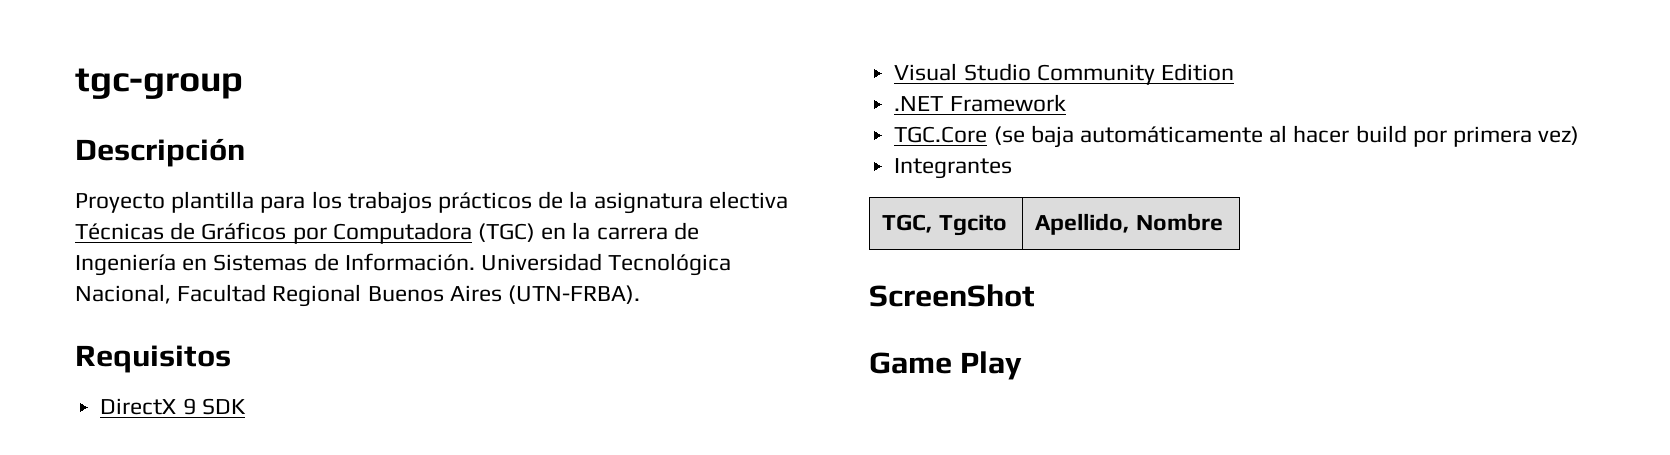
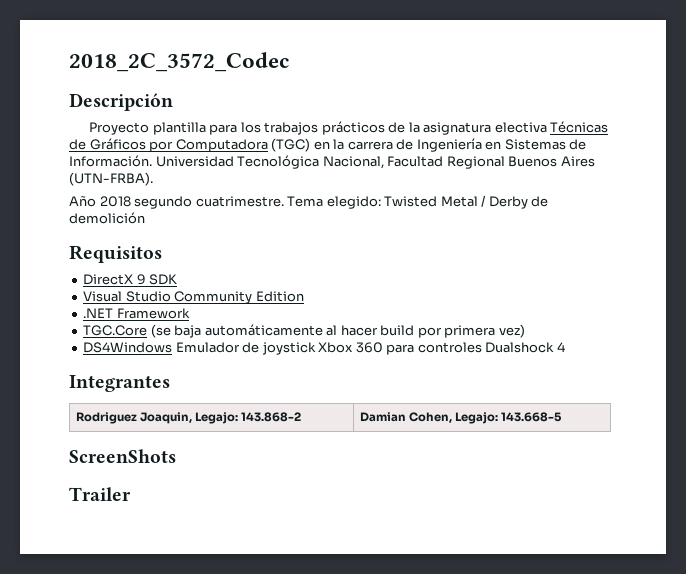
- tgc-group
+ 2018_2C_3572_Codec
+ Año 2018 segundo cuatrimestre. Tema elegido: Twisted Metal / Derby de demolición
+ DS4Windows Emulador de joystick Xbox 360 para controles Dualshock 4
  Integrantes
- TGC, Tgcito | Apellido, Nombre
- ScreenShot
- Game Play
+ Rodriguez Joaquin, Legajo: 143.868-2 | Damian Cohen, Legajo: 143.668-5
+ ScreenShots
+ Trailer

